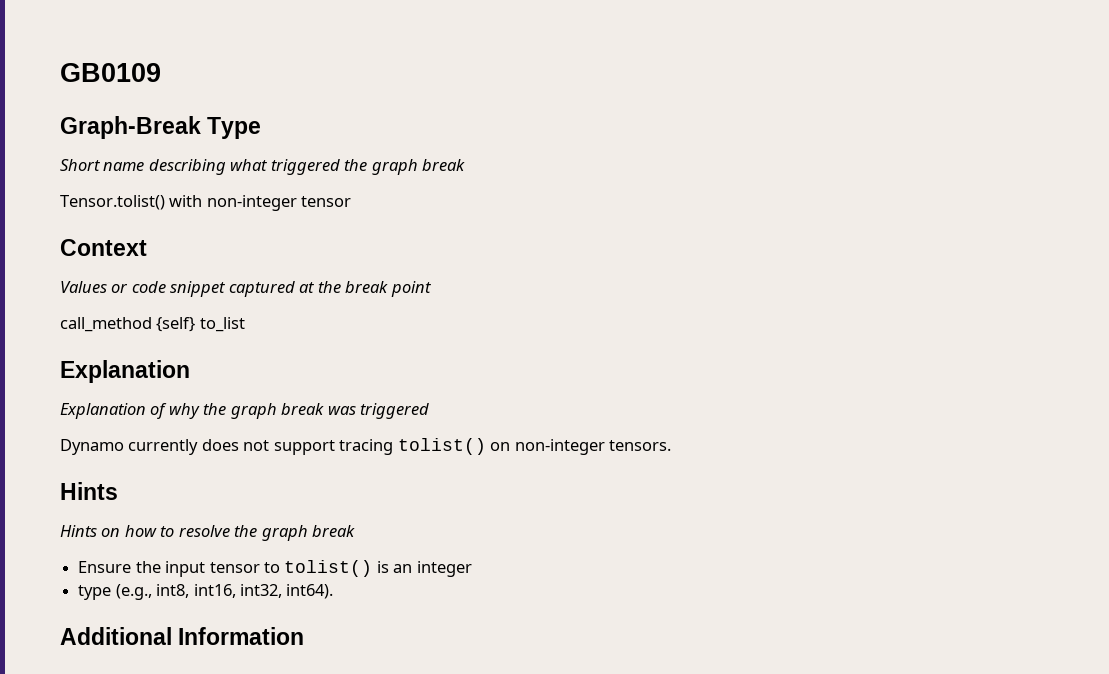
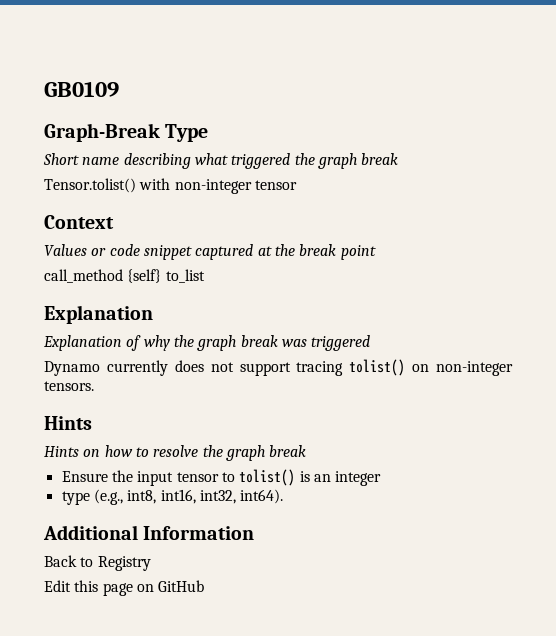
+ Back to Registry
+ Edit this page on GitHub

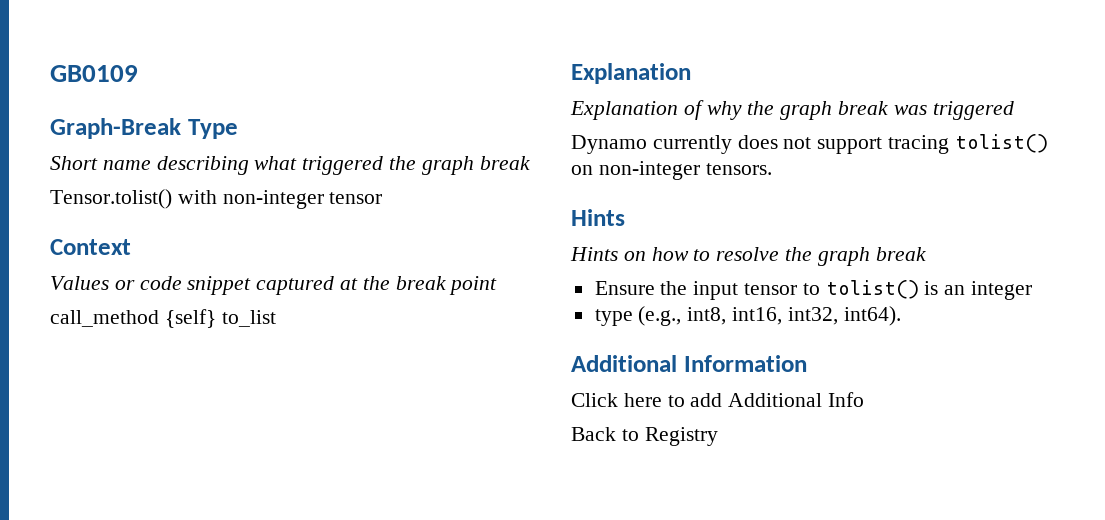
+ Click here to add Additional Info
  Back to Registry
- Edit this page on GitHub

